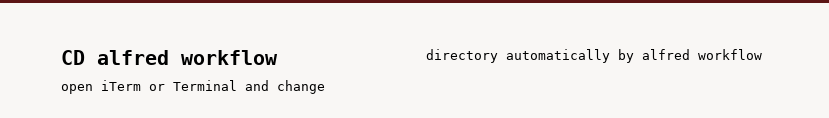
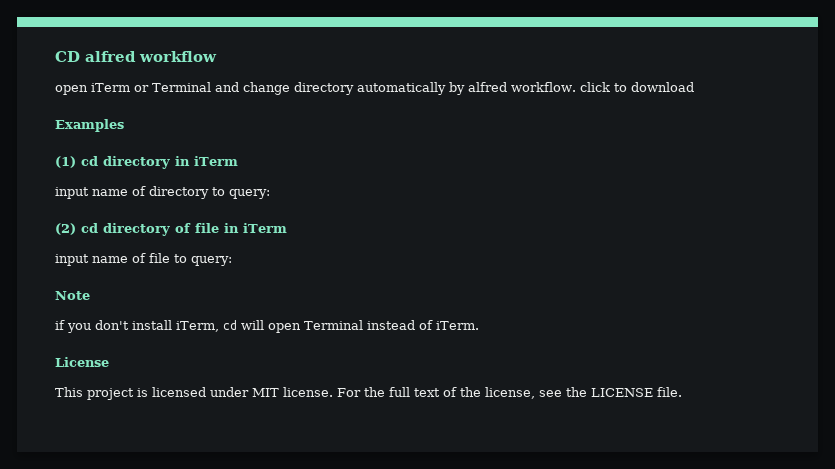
- open iTerm or Terminal and change directory automatically by alfred workflow
+ open iTerm or Terminal and change directory automatically by alfred workflow. click to download
+ Examples
+ (1) cd directory in iTerm
+ input name of directory to query:
+ (2) cd directory of file in iTerm
+ input name of file to query:
+ Note
+ if you don't install iTerm, cd will open Terminal instead of iTerm.
+ License
+ This project is licensed under MIT license. For the full text of the license, see the LICENSE file.

